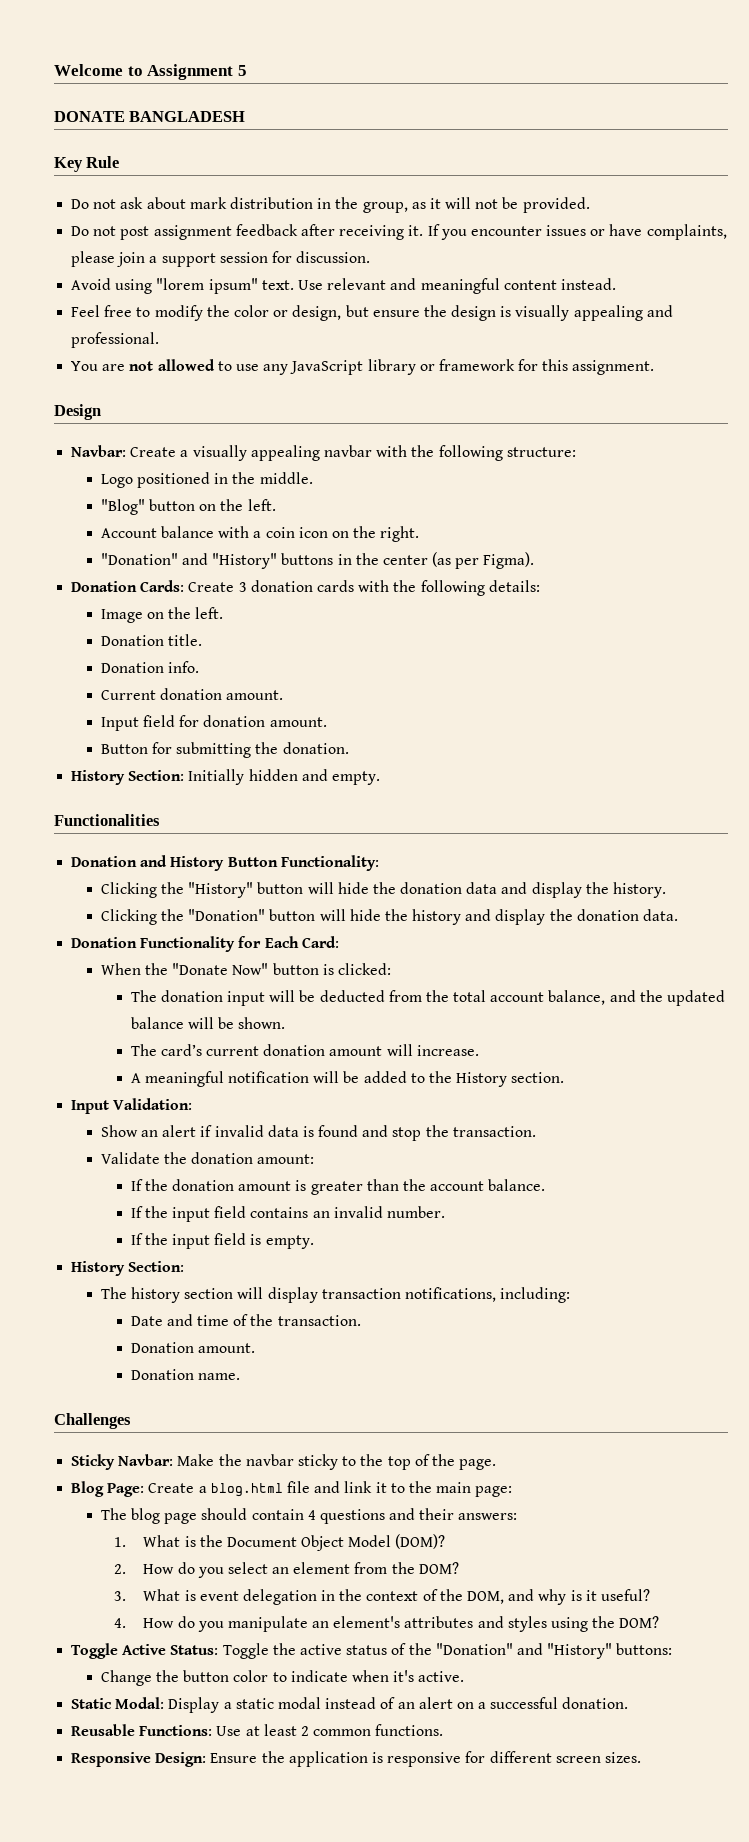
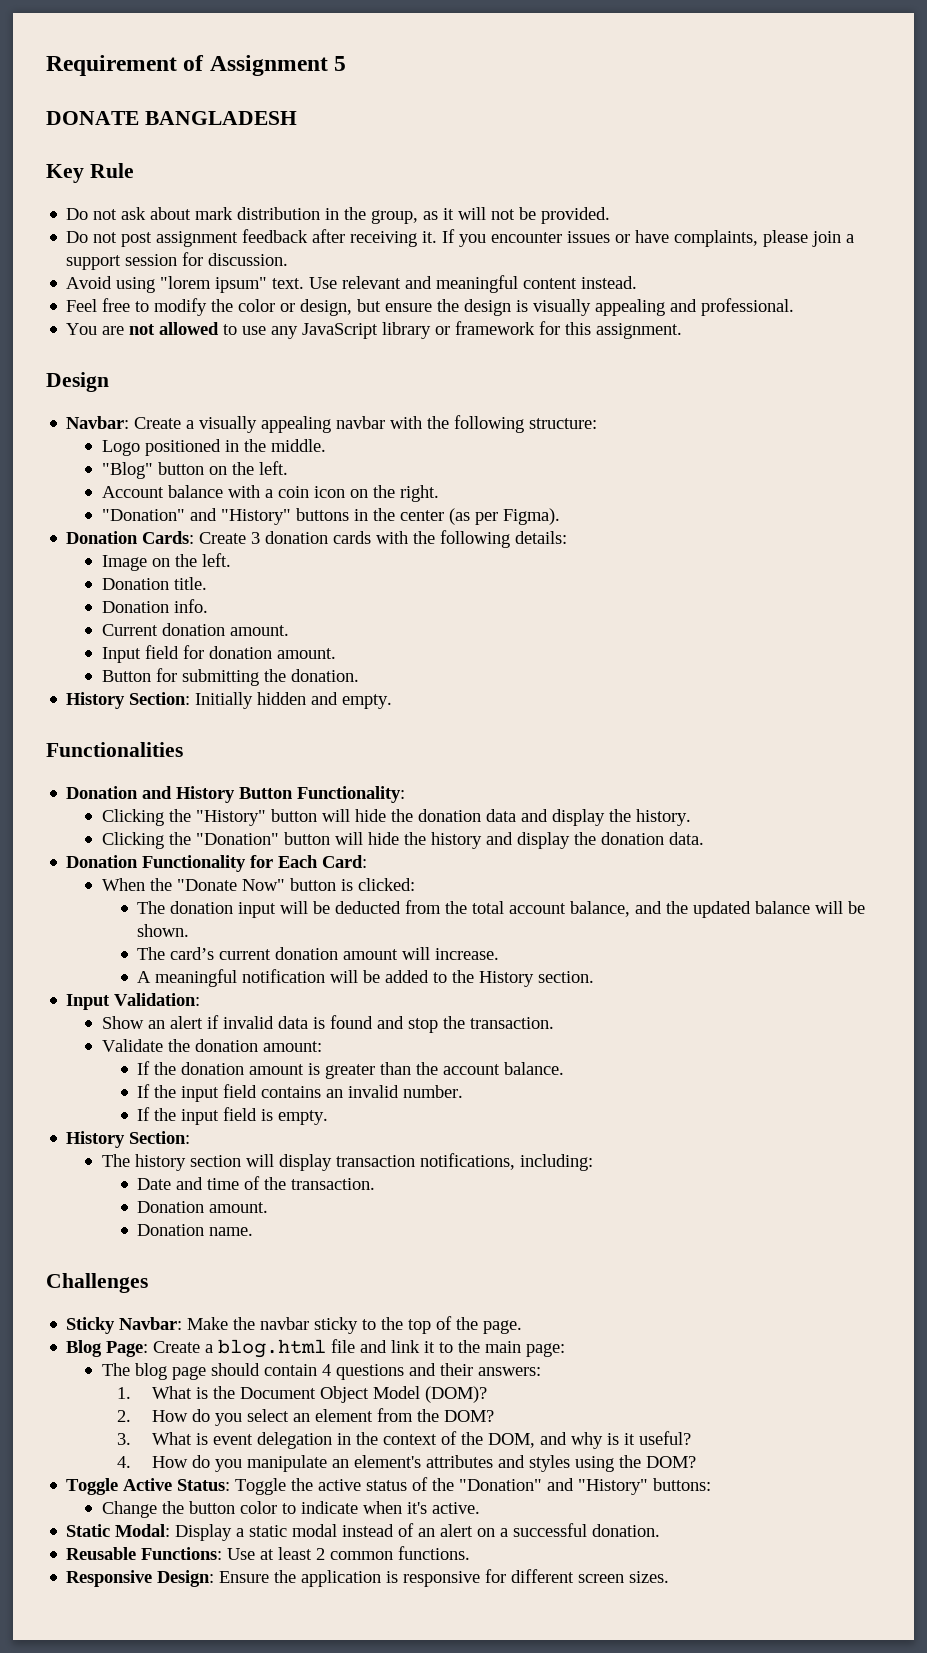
- Welcome to Assignment 5
+ Requirement of Assignment 5

